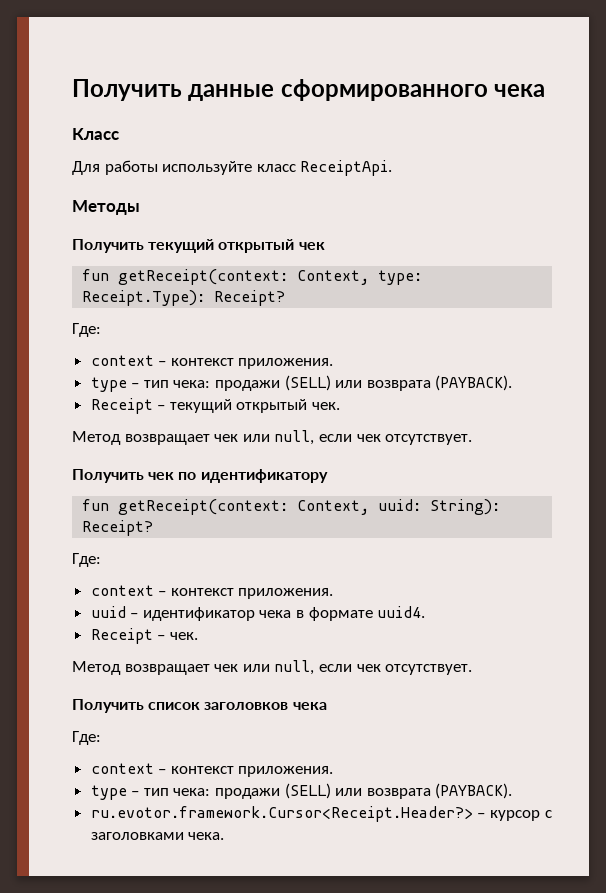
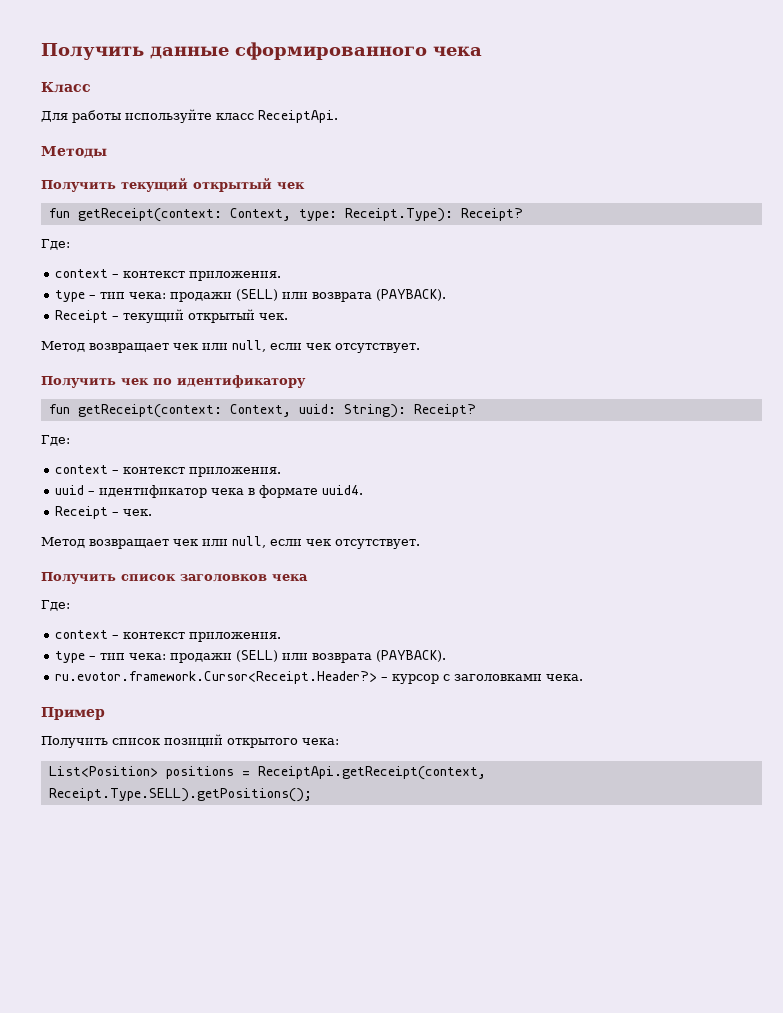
+ Пример
+ Получить список позиций открытого чека:
+ List<Position> positions = ReceiptApi.getReceipt(context, Receipt.Type.SELL).getPositions();

